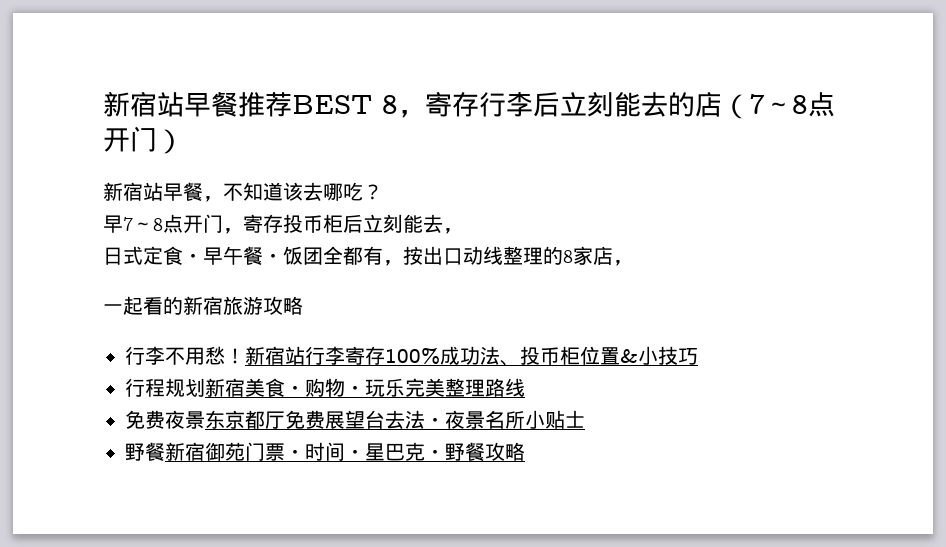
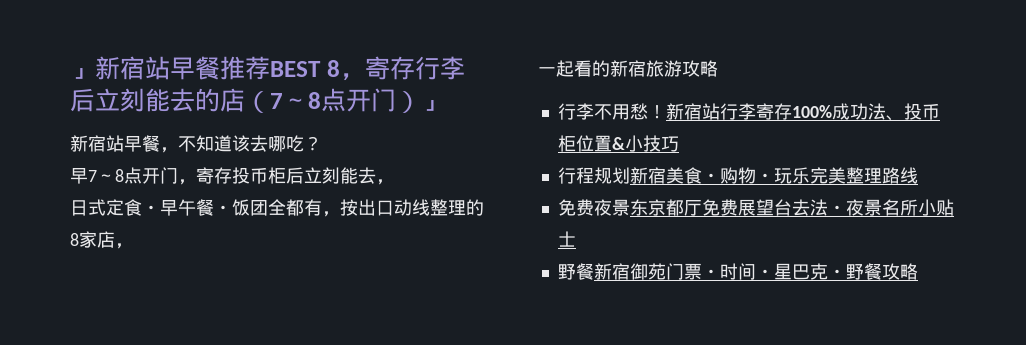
- 新宿站早餐推荐BEST 8，寄存行李后立刻能去的店（7～8点开门）
+ 」新宿站早餐推荐BEST 8，寄存行李后立刻能去的店（7～8点开门）」

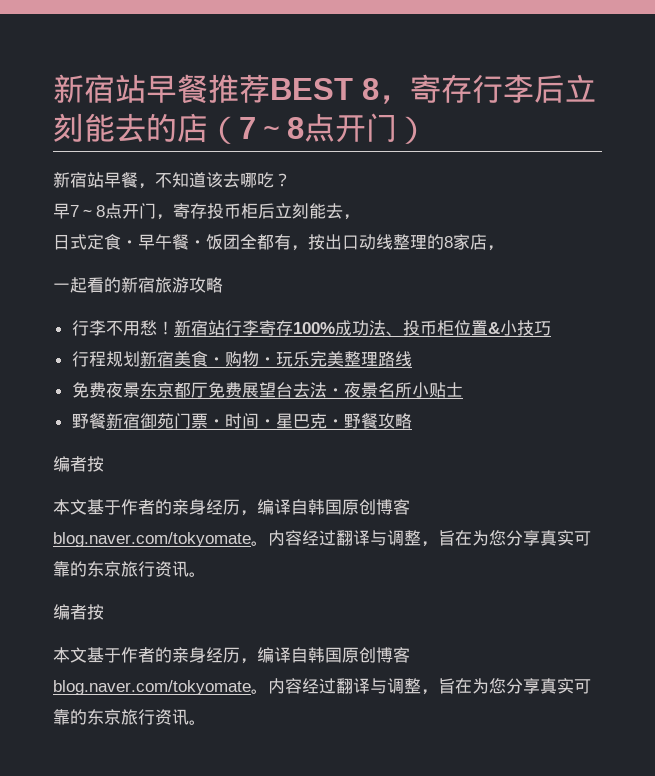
- 」新宿站早餐推荐BEST 8，寄存行李后立刻能去的店（7～8点开门）」
+ 新宿站早餐推荐BEST 8，寄存行李后立刻能去的店（7～8点开门）
  野餐新宿御苑门票・时间・星巴克・野餐攻略
+ 编者按
+ 本文基于作者的亲身经历，编译自韩国原创博客blog.naver.com/tokyomate。内容经过翻译与调整，旨在为您分享真实可靠的东京旅行资讯。
+ 编者按
+ 本文基于作者的亲身经历，编译自韩国原创博客blog.naver.com/tokyomate。内容经过翻译与调整，旨在为您分享真实可靠的东京旅行资讯。

